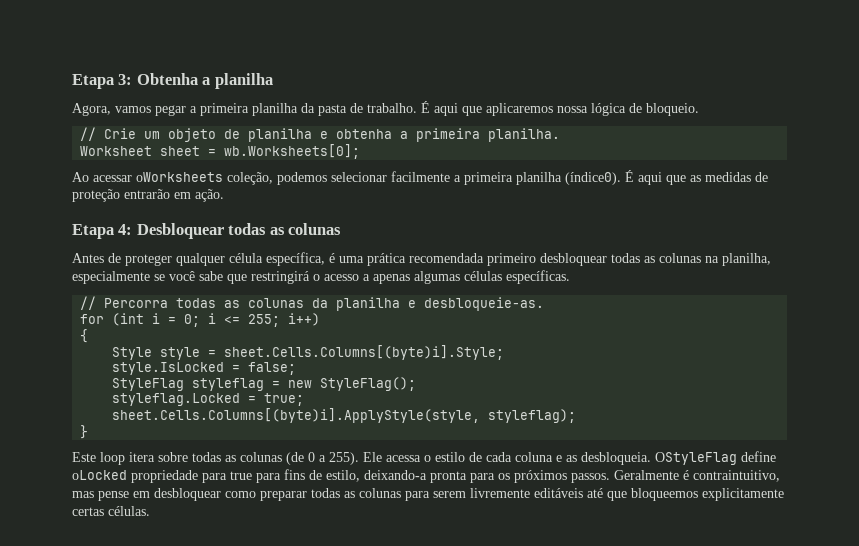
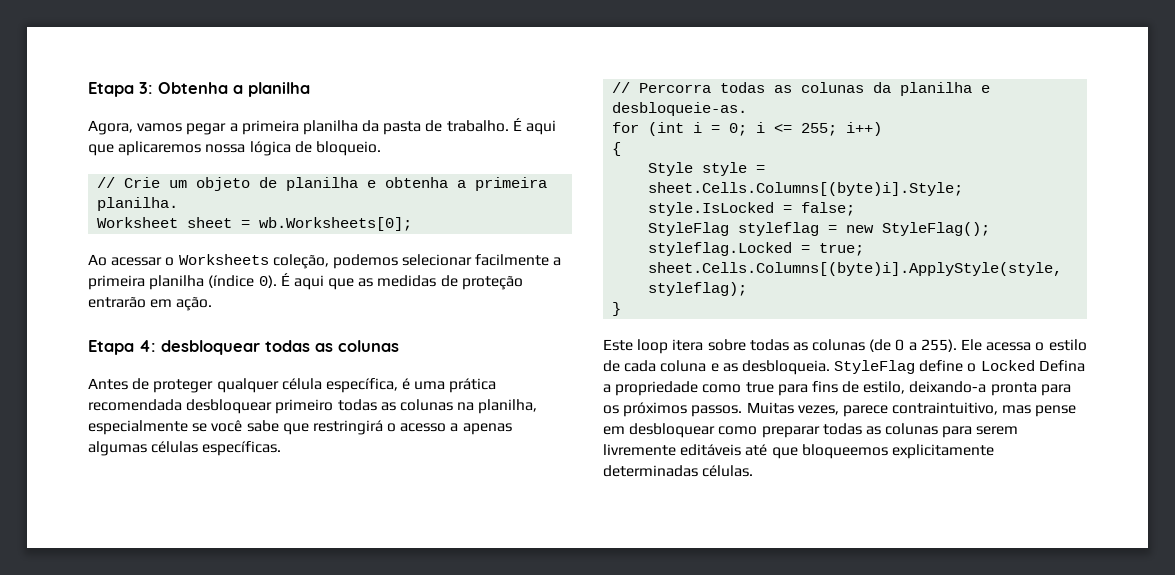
- Ao acessar oWorksheets coleção, podemos selecionar facilmente a primeira planilha (índice0).
+ Ao acessar o Worksheets coleção, podemos selecionar facilmente a primeira planilha (índice 0).
- Etapa 4: Desbloquear todas as colunas
+ Etapa 4: desbloquear todas as colunas
- Antes de proteger qualquer célula específica, é uma prática recomendada primeiro desbloquear todas as colunas na planilha, especialmente se você sabe que restringirá o acesso a apenas algumas células específicas.
+ Antes de proteger qualquer célula específica, é uma prática recomendada desbloquear primeiro todas as colunas na planilha, especialmente se você sabe que restringirá o acesso a apenas algumas células específicas.
- OStyleFlag define oLocked propriedade para true para fins de estilo, deixando-a pronta para os próximos passos.
+ StyleFlag define o Locked Defina a propriedade como true para fins de estilo, deixando-a pronta para os próximos passos.
- Geralmente é contraintuitivo, mas pense em desbloquear como preparar todas as colunas para serem livremente editáveis até que bloqueemos explicitamente certas células.
+ Muitas vezes, parece contraintuitivo, mas pense em desbloquear como preparar todas as colunas para serem livremente editáveis até que bloqueemos explicitamente determinadas células.

